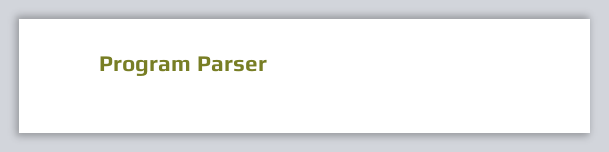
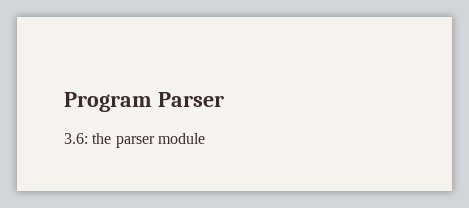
+ 3.6: the parser module

